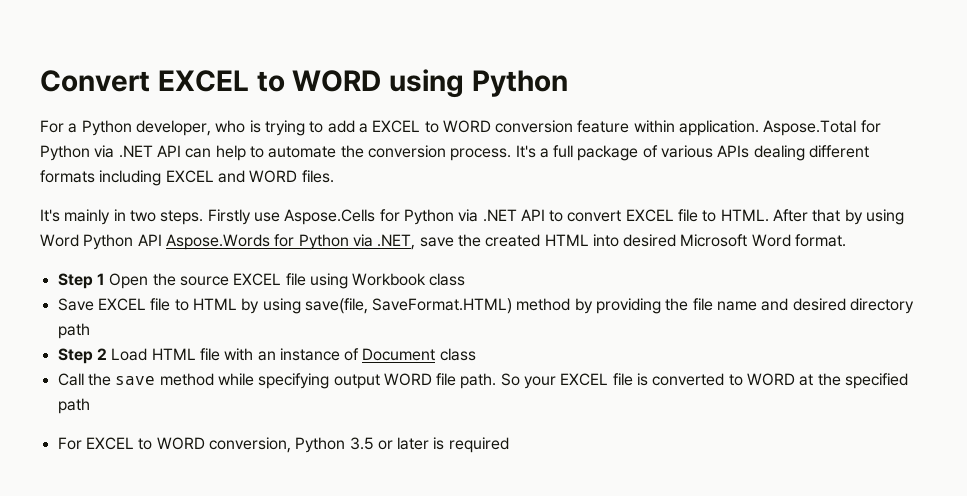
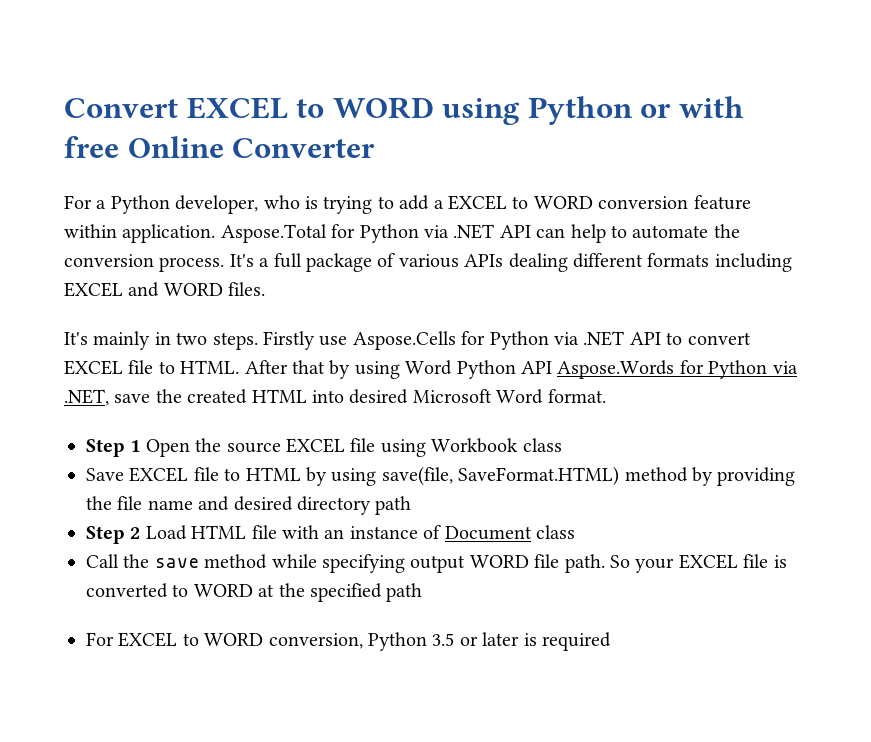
- Convert EXCEL to WORD using Python
+ Convert EXCEL to WORD using Python or with free Online Converter

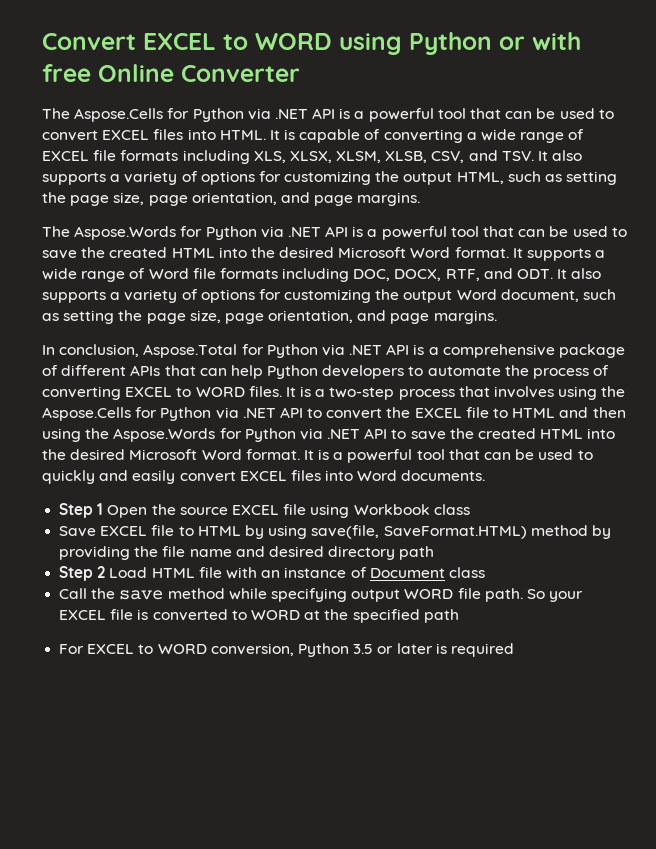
- For a Python developer, who is trying to add a EXCEL to WORD conversion feature within application. Aspose.Total for Python via .NET API can help to automate the conversion process. It's a full package of various APIs dealing different formats including EXCEL and WORD files.
- It's mainly in two steps. Firstly use Aspose.Cells for Python via .NET API to convert EXCEL file to HTML. After that by using Word Python API Aspose.Words for Python via .NET, save the created HTML into desired Microsoft Word format.
+ The Aspose.Cells for Python via .NET API is a powerful tool that can be used to convert EXCEL files into HTML. It is capable of converting a wide range of EXCEL file formats including XLS, XLSX, XLSM, XLSB, CSV, and TSV. It also supports a variety of options for customizing the output HTML, such as setting the page size, page orientation, and page margins.
+ The Aspose.Words for Python via .NET API is a powerful tool that can be used to save the created HTML into the desired Microsoft Word format. It supports a wide range of Word file formats including DOC, DOCX, RTF, and ODT. It also supports a variety of options for customizing the output Word document, such as setting the page size, page orientation, and page margins.
+ In conclusion, Aspose.Total for Python via .NET API is a comprehensive package of different APIs that can help Python developers to automate the process of converting EXCEL to WORD files. It is a two-step process that involves using the Aspose.Cells for Python via .NET API to convert the EXCEL file to HTML and then using the Aspose.Words for Python via .NET API to save the created HTML into the desired Microsoft Word format. It is a powerful tool that can be used to quickly and easily convert EXCEL files into Word documents.

